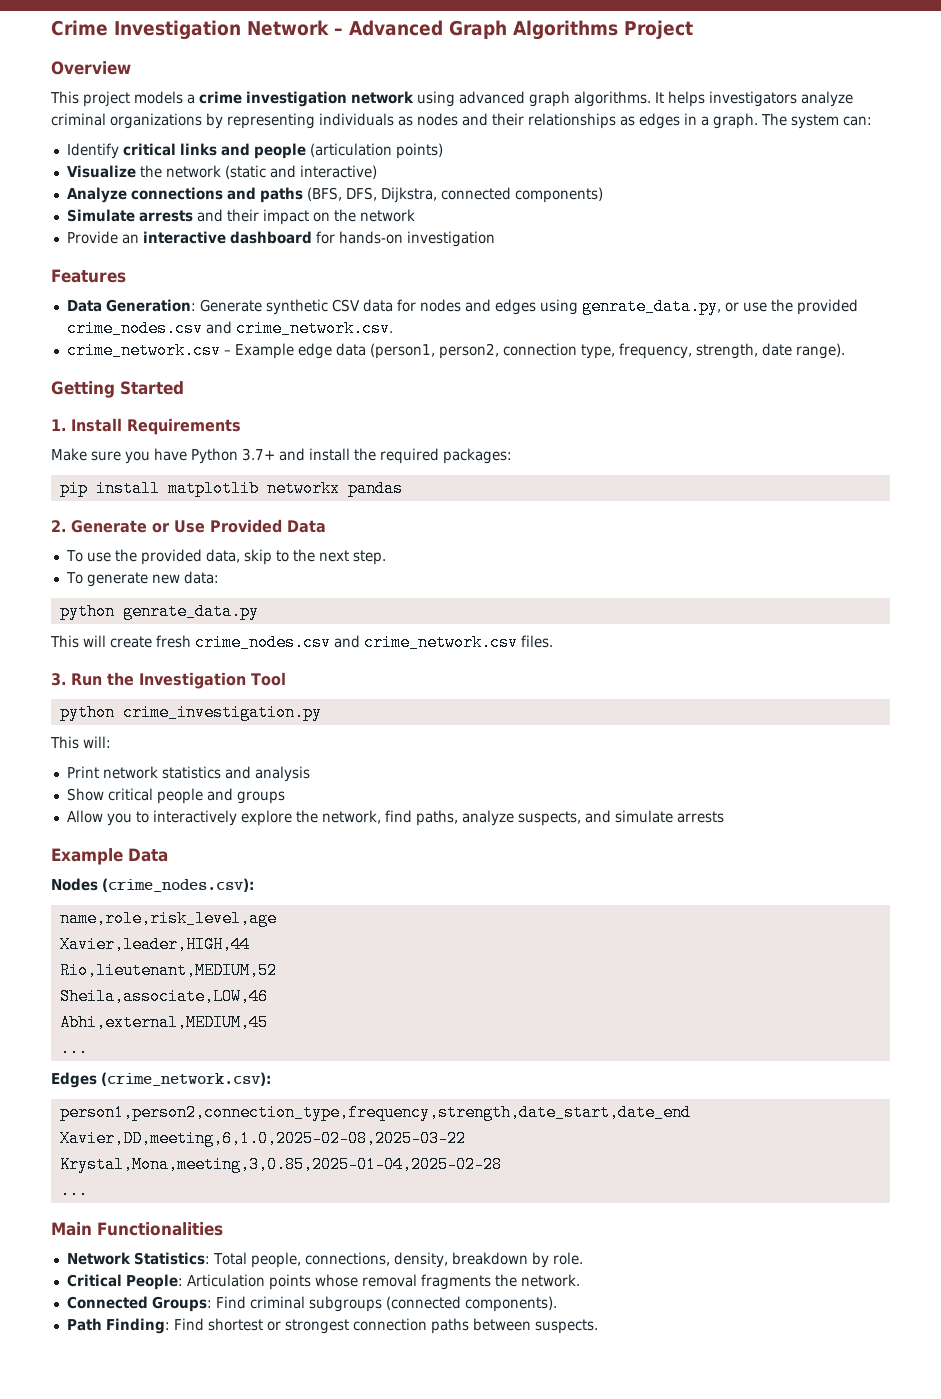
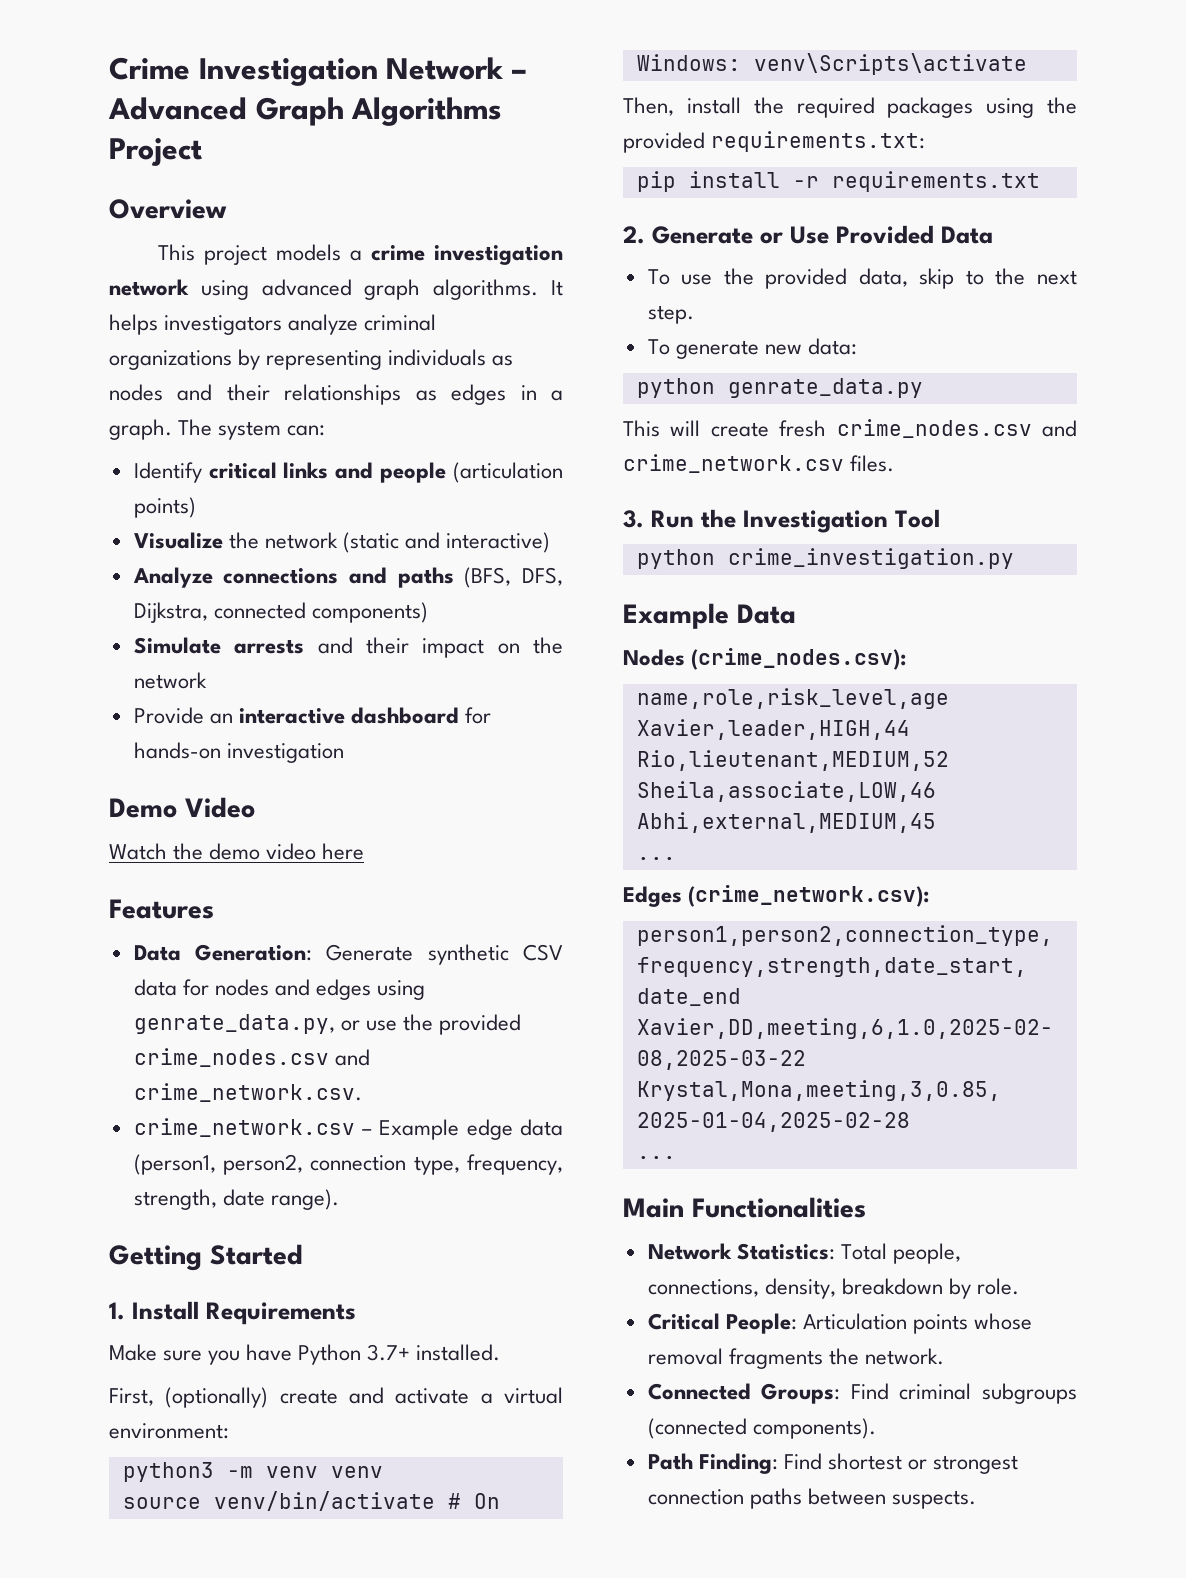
+ Demo Video
+ Watch the demo video here
- Make sure you have Python 3.7+ and install the required packages:
+ Make sure you have Python 3.7+ installed.
+ First, (optionally) create and activate a virtual environment:
+ python3 -m venv venv
+ source venv/bin/activate # On Windows: venv\Scripts\activate
+ Then, install the required packages using the provided requirements.txt:
- pip install matplotlib networkx pandas
+ pip install -r requirements.txt
- This will:
- Print network statistics and analysis
- Show critical people and groups
- Allow you to interactively explore the network, find paths, analyze suspects, and simulate arrests

